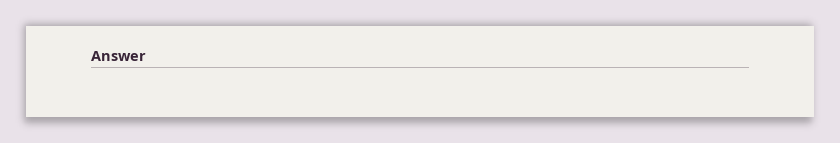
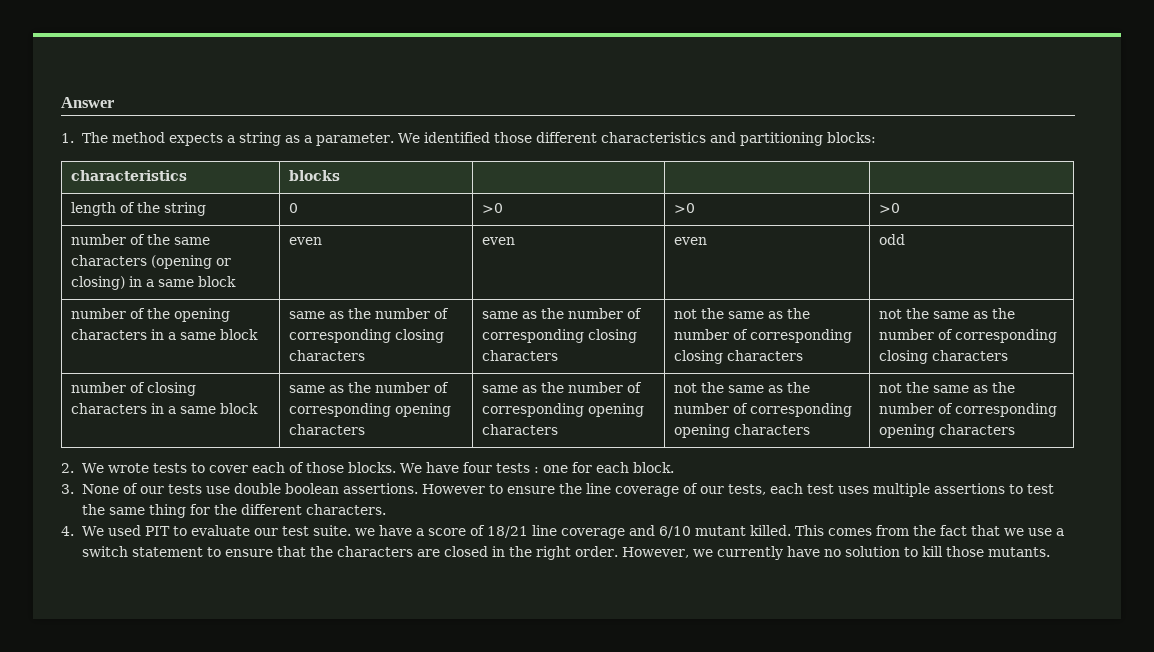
+ 1. The method expects a string as a parameter. We identified those different characteristics and partitioning blocks:
+ characteristics | blocks | | |
+ length of the string | 0 | >0 | >0 | >0
+ number of the same characters (opening or closing) in a same block | even | even | even | odd
+ number of the opening characters in a same block | same as the number of corresponding closing characters | same as the number of corresponding closing characters | not the same as the number of corresponding closing characters | not the same as the number of corresponding closing characters
+ number of closing characters in a same block | same as the number of corresponding opening characters | same as the number of corresponding opening characters | not the same as the number of corresponding opening characters | not the same as the number of corresponding opening characters
+ 2. We wrote tests to cover each of those blocks. We have four tests : one for each block.
+ 3. None of our tests use double boolean assertions. However to ensure the line coverage of our tests, each test uses multiple assertions to test the same thing for the different characters.
+ 4. We used PIT to evaluate our test suite. we have a score of 18/21 line coverage and 6/10 mutant killed. This comes from the fact that we use a switch statement to ensure that the characters are closed in the right order. However, we currently have no solution to kill those mutants.

